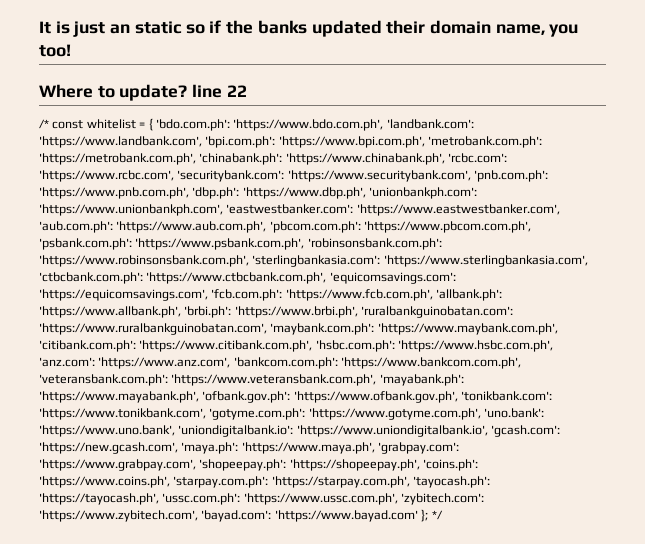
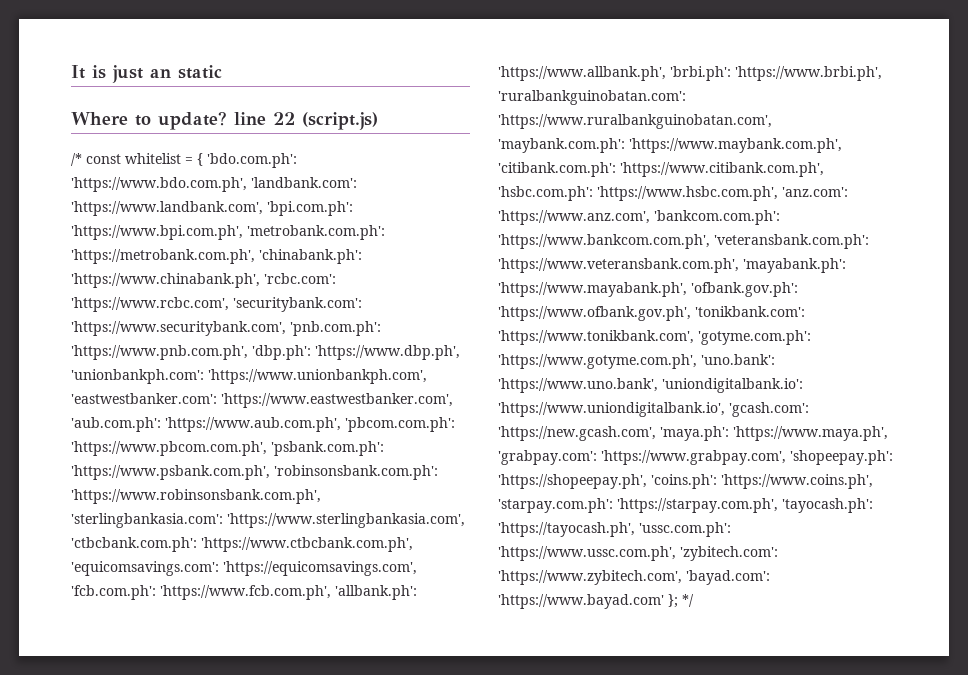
- It is just an static so if the banks updated their domain name, you too!
+ It is just an static
- Where to update? line 22
+ Where to update? line 22 (script.js)

